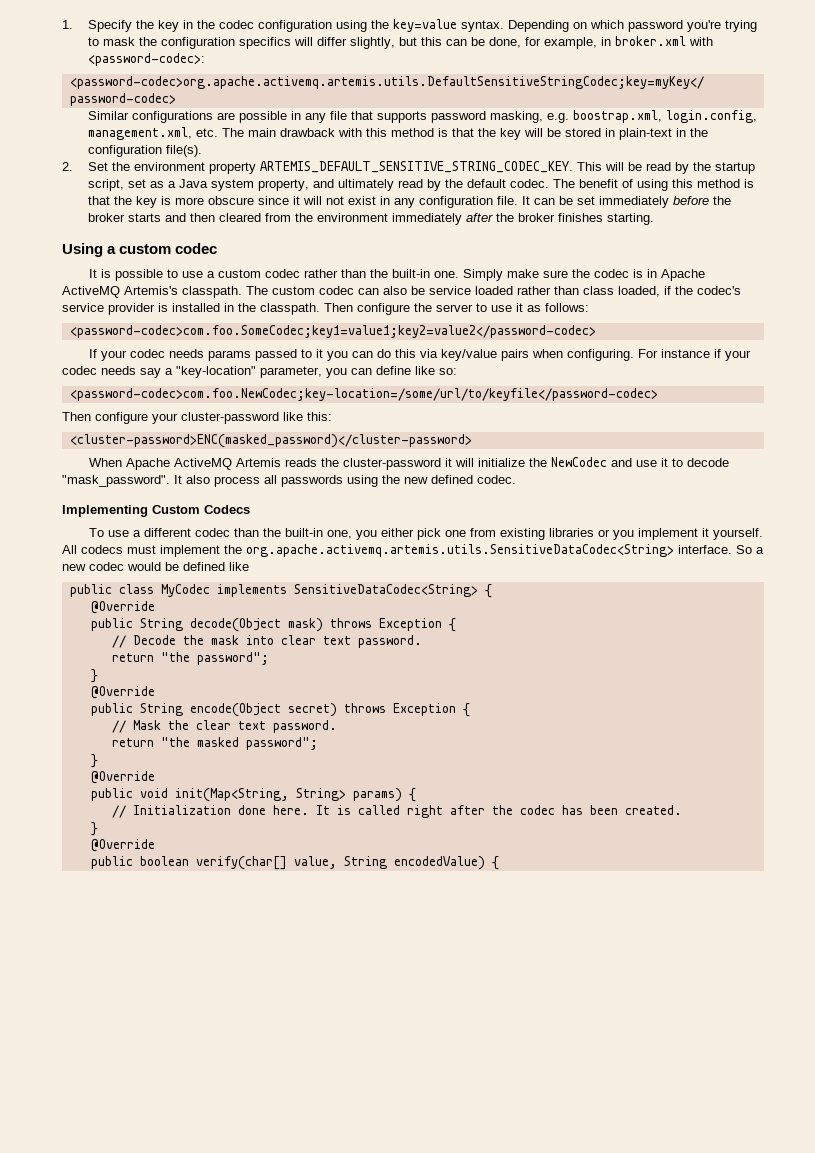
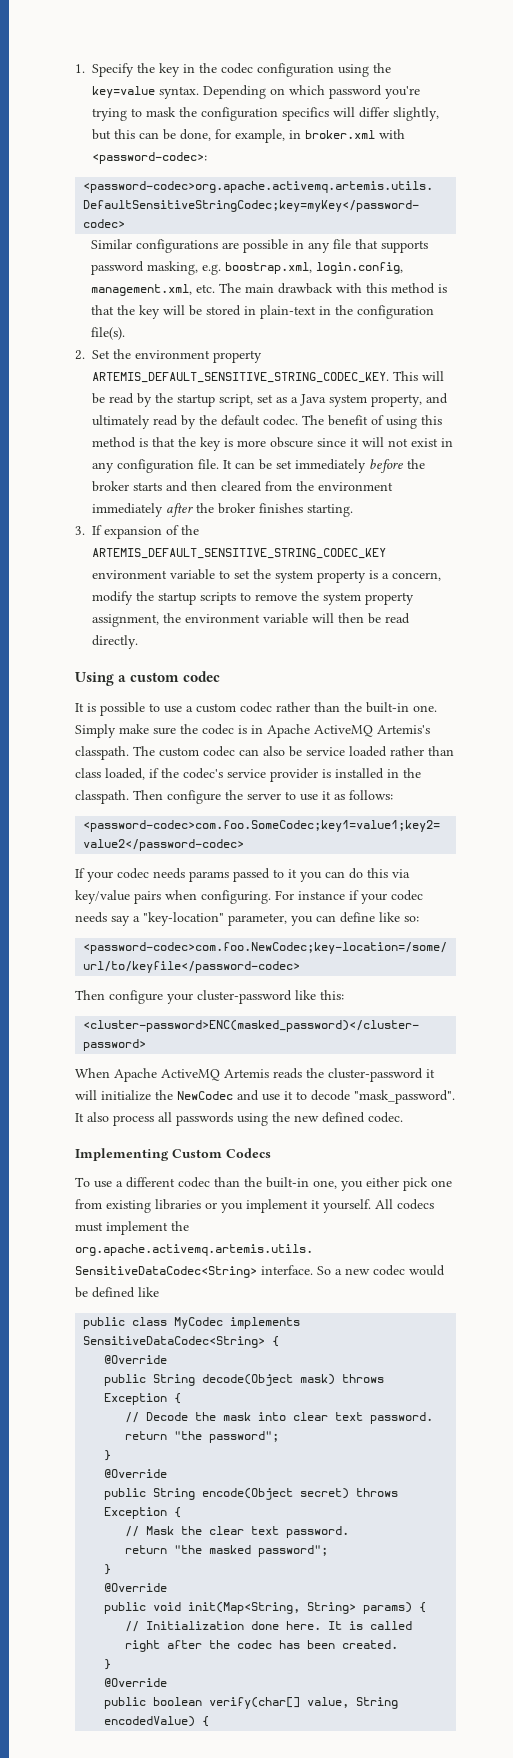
+ 3. If expansion of the ARTEMIS_DEFAULT_SENSITIVE_STRING_CODEC_KEY environment variable to set the system property is a concern, modify the startup scripts to remove the system property assignment, the environment variable will then be read directly.

